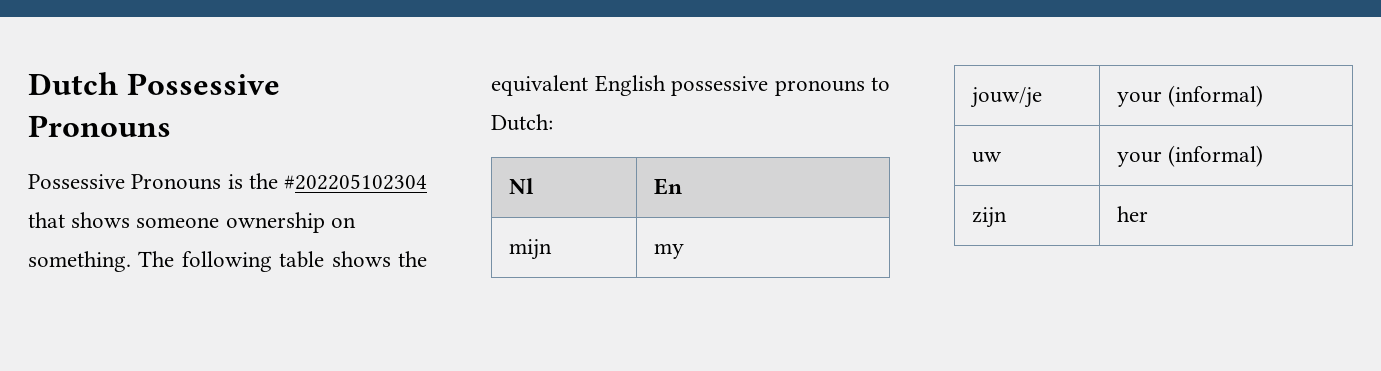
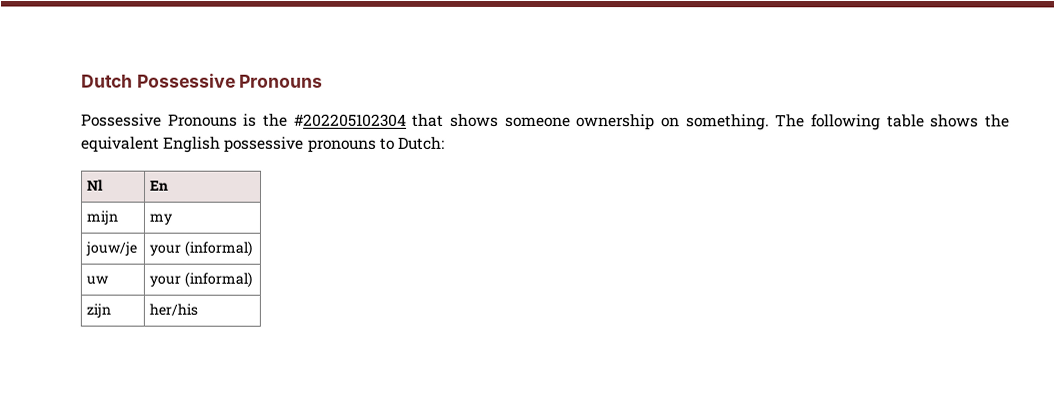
- zijn | her
+ zijn | her/his

